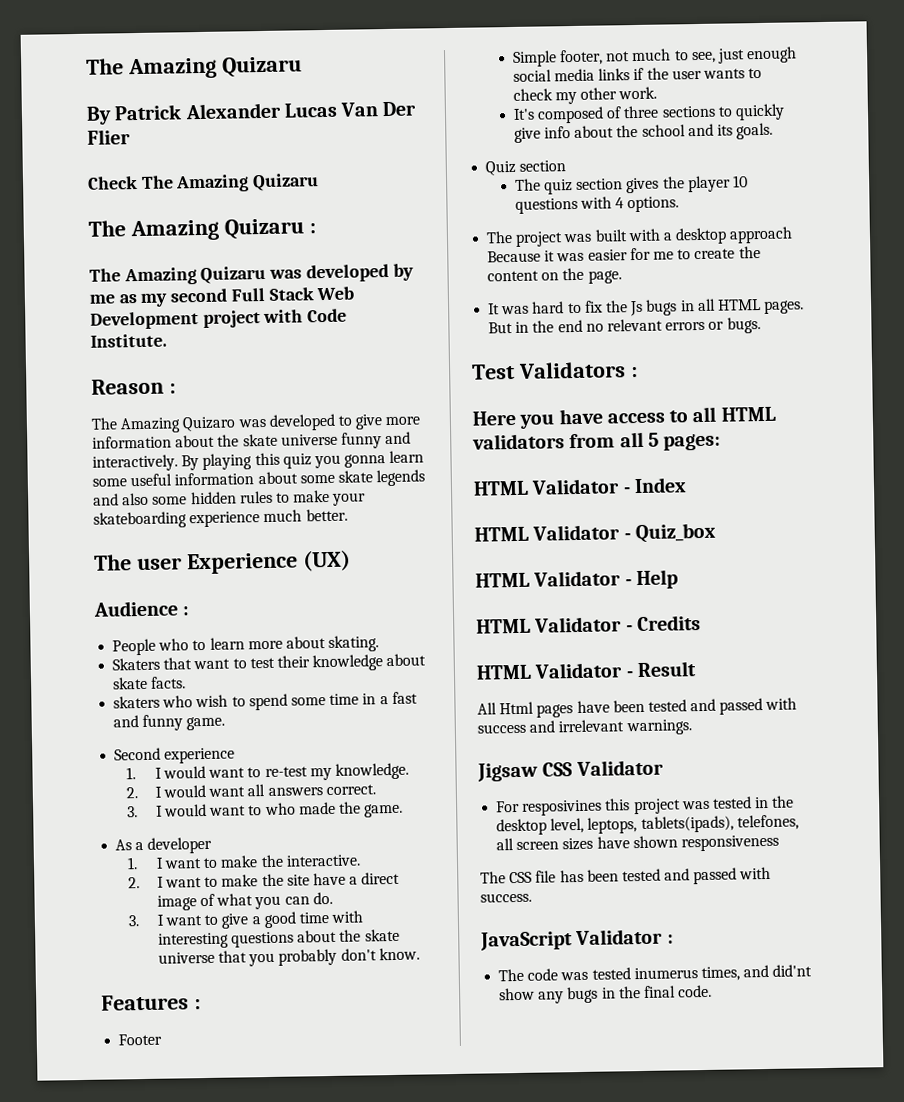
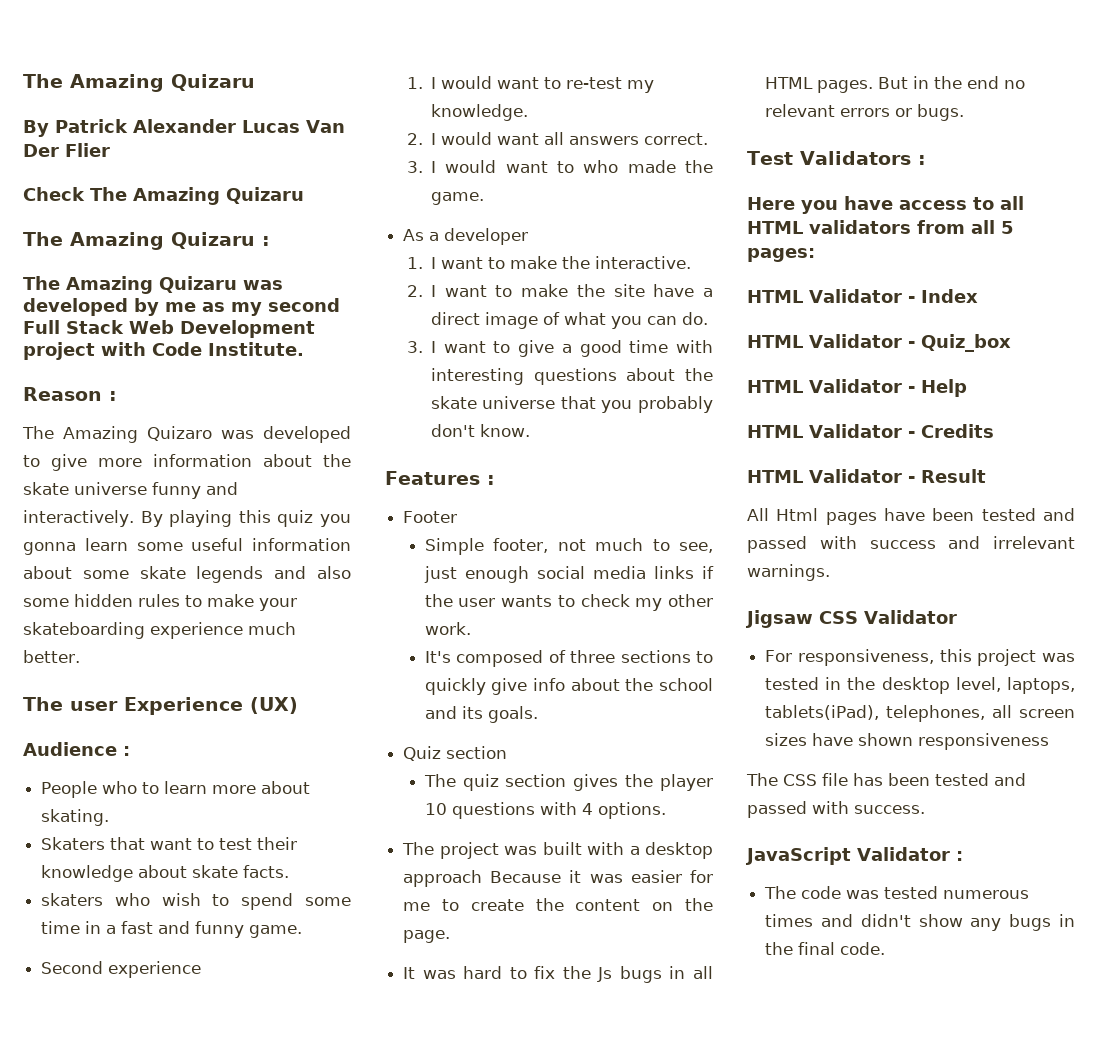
- For resposivines this project was tested in the desktop level, leptops, tablets(ipads), telefones, all screen sizes have shown responsiveness
+ For responsiveness, this project was tested in the desktop level, laptops, tablets(iPad), telephones, all screen sizes have shown responsiveness
- The code was tested inumerus times, and did'nt show any bugs in the final code.
+ The code was tested numerous times and didn't show any bugs in the final code.

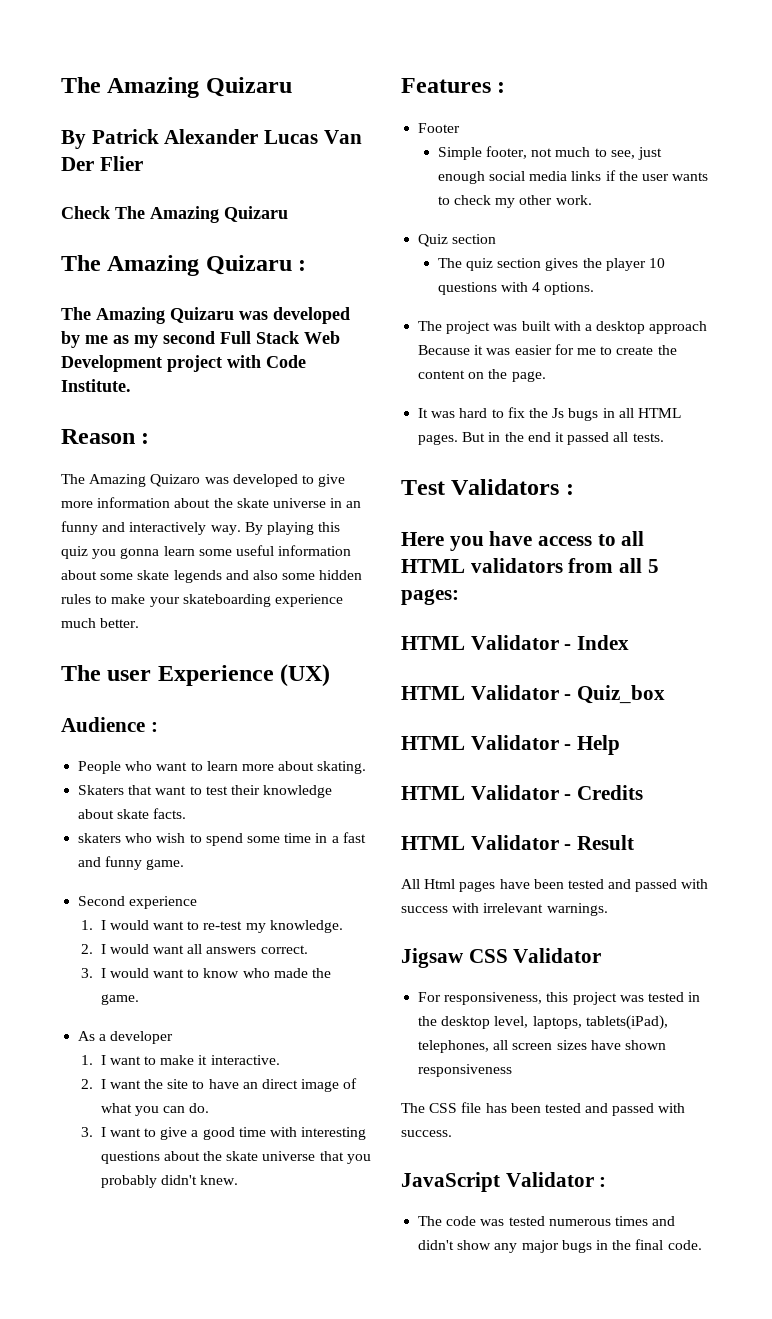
- The Amazing Quizaro was developed to give more information about the skate universe funny and interactively.
+ The Amazing Quizaro was developed to give more information about the skate universe in an funny and interactively way.
- People who to learn more about skating.
+ People who want to learn more about skating.
- 3. I would want to who made the game.
+ 3. I would want to know who made the game.
- 1. I want to make the interactive.
+ 1. I want to make it interactive.
- 2. I want to make the site have a direct image of what you can do.
+ 2. I want the site to have an direct image of what you can do.
- 3. I want to give a good time with interesting questions about the skate universe that you probably don't know.
+ 3. I want to give a good time with interesting questions about the skate universe that you probably didn't knew.
- It's composed of three sections to quickly give info about the school and its goals.
- But in the end no relevant errors or bugs.
+ But in the end it passed all tests.
- All Html pages have been tested and passed with success and irrelevant warnings.
+ All Html pages have been tested and passed with success with irrelevant warnings.
- The code was tested numerous times and didn't show any bugs in the final code.
+ The code was tested numerous times and didn't show any major bugs in the final code.

